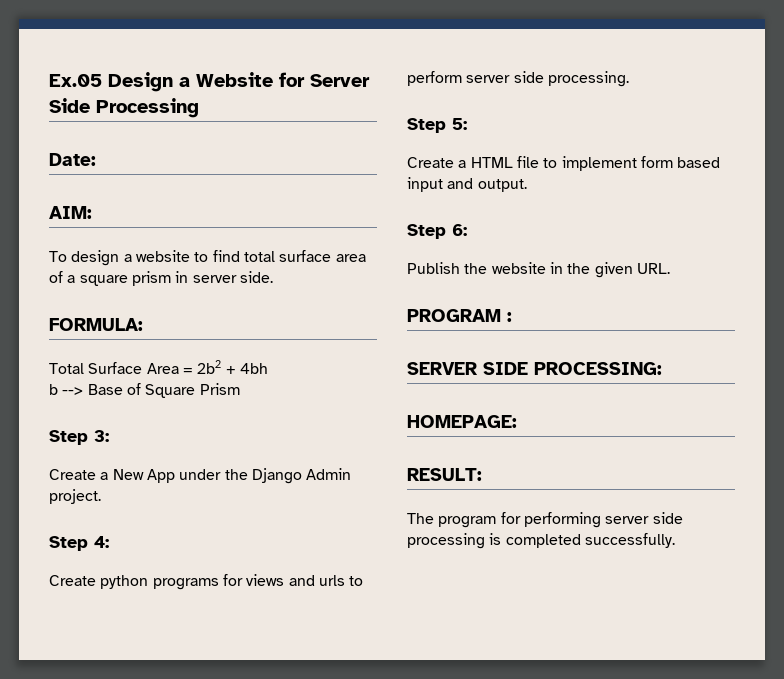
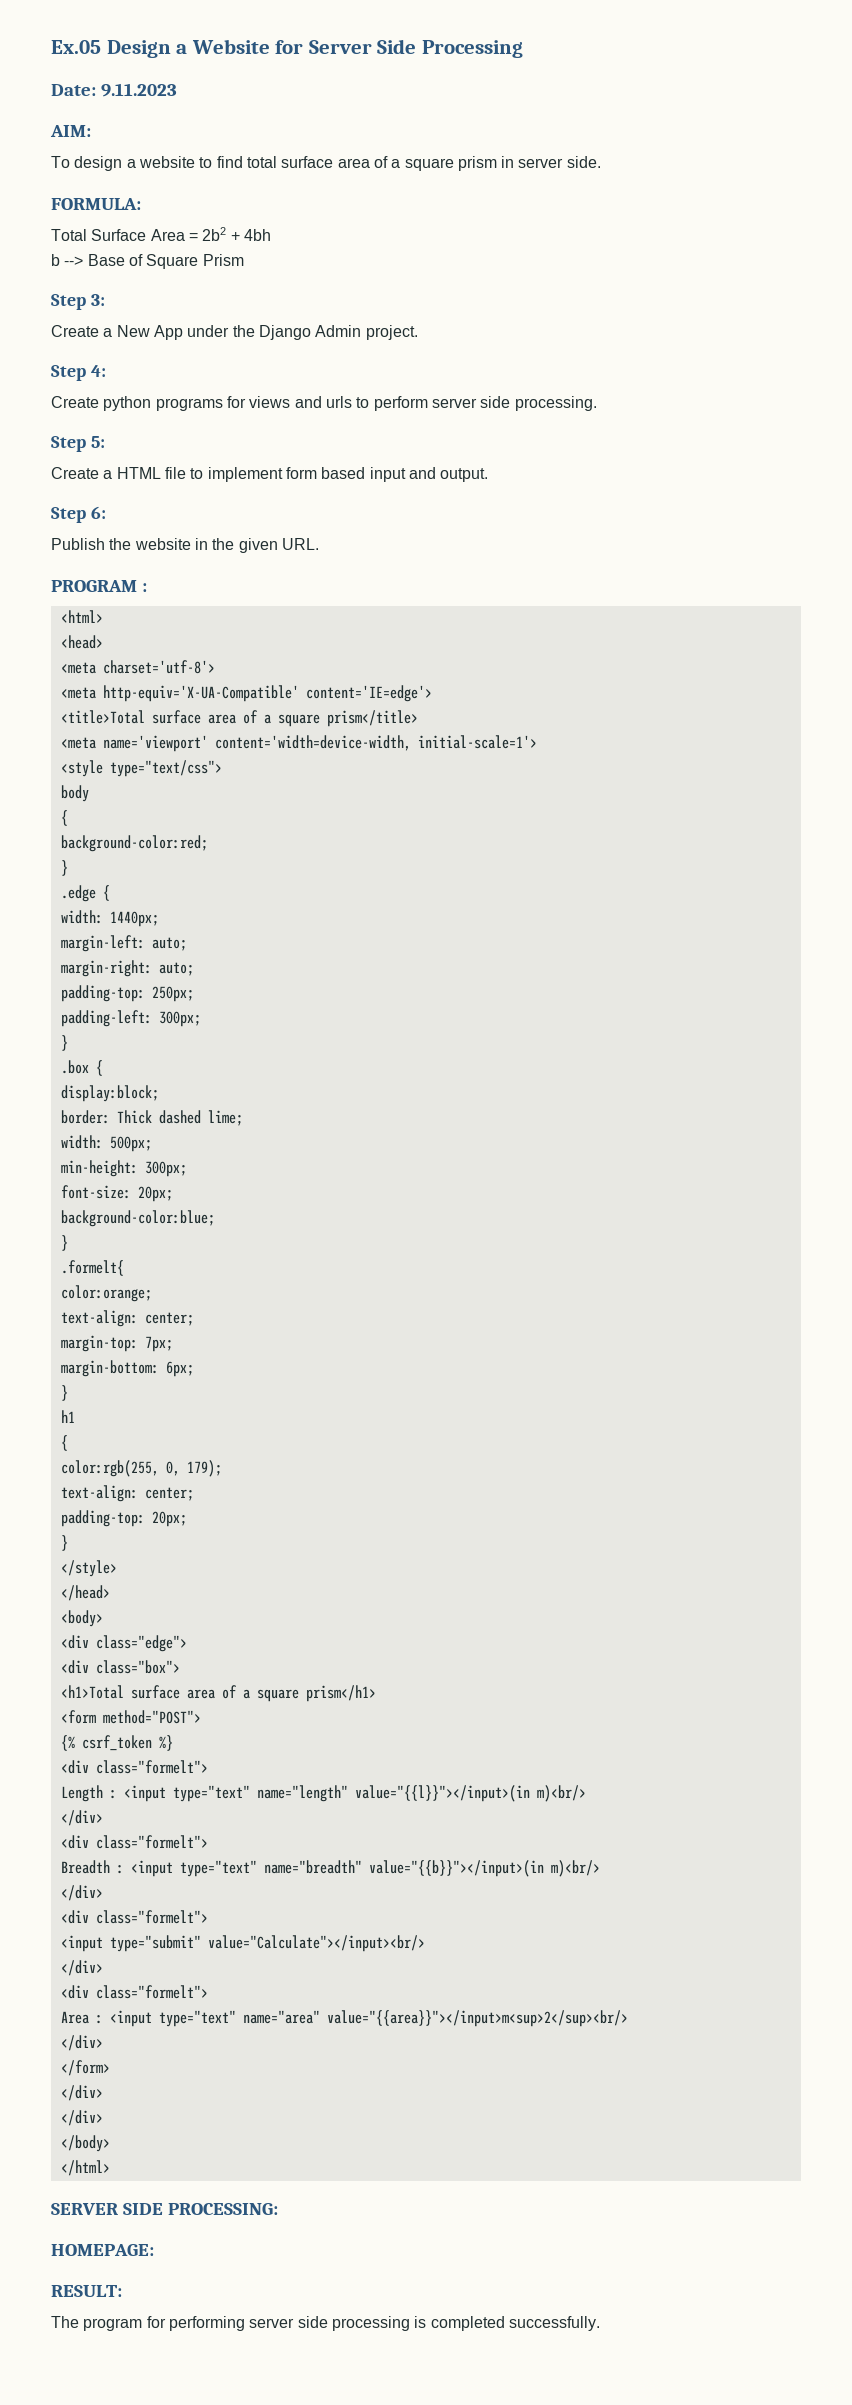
- Date:
+ Date: 9.11.2023
+ <html>
+ <head>
+ <meta charset='utf-8'>
+ <meta http-equiv='X-UA-Compatible' content='IE=edge'>
+ <title>Total surface area of a square prism</title>
+ <meta name='viewport' content='width=device-width, initial-scale=1'>
+ <style type="text/css">
+ body
+ {
+ background-color:red;
+ }
+ .edge {
+ width: 1440px;
+ margin-left: auto;
+ margin-right: auto;
+ padding-top: 250px;
+ padding-left: 300px;
+ }
+ .box {
+ display:block;
+ border: Thick dashed lime;
+ width: 500px;
+ min-height: 300px;
+ font-size: 20px;
+ background-color:blue;
+ }
+ .formelt{
+ color:orange;
+ text-align: center;
+ margin-top: 7px;
+ margin-bottom: 6px;
+ }
+ h1
+ {
+ color:rgb(255, 0, 179);
+ text-align: center;
+ padding-top: 20px;
+ }
+ </style>
+ </head>
+ <body>
+ <div class="edge">
+ <div class="box">
+ <h1>Total surface area of a square prism</h1>
+ <form method="POST">
+ {% csrf_token %}
+ <div class="formelt">
+ Length : <input type="text" name="length" value="{{l}}"></input>(in m)<br/>
+ </div>
+ <div class="formelt">
+ Breadth : <input type="text" name="breadth" value="{{b}}"></input>(in m)<br/>
+ </div>
+ <div class="formelt">
+ <input type="submit" value="Calculate"></input><br/>
+ </div>
+ <div class="formelt">
+ Area : <input type="text" name="area" value="{{area}}"></input>m<sup>2</sup><br/>
+ </div>
+ </form>
+ </div>
+ </div>
+ </body>
+ </html>

